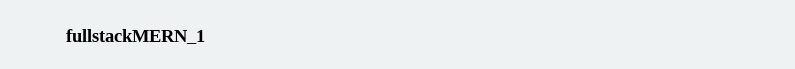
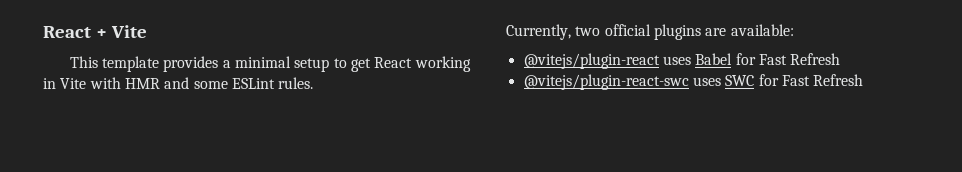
- fullstackMERN_1
+ React + Vite
+ This template provides a minimal setup to get React working in Vite with HMR and some ESLint rules.
+ Currently, two official plugins are available:
+ @vitejs/plugin-react uses Babel for Fast Refresh
+ @vitejs/plugin-react-swc uses SWC for Fast Refresh

